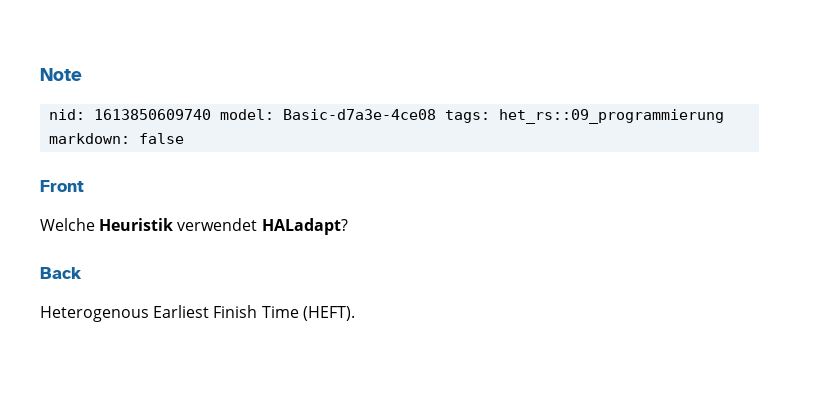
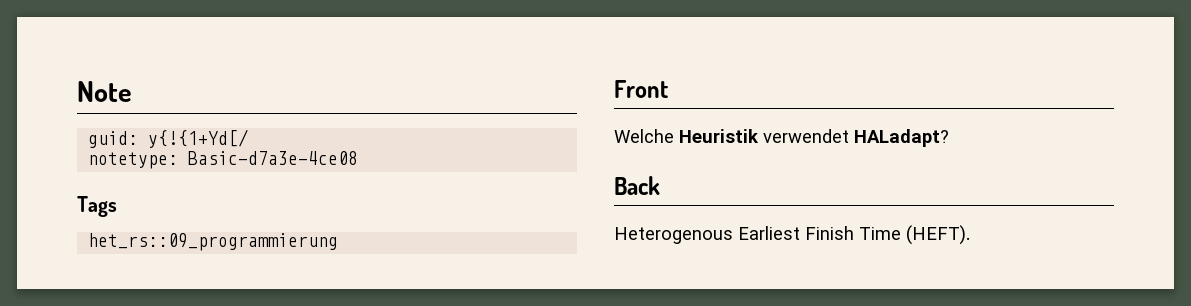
- nid: 1613850609740 model: Basic-d7a3e-4ce08 tags: het_rs::09_programmierung markdown: false
+ guid: y{!{1+Yd[/
+ notetype: Basic-d7a3e-4ce08
+ Tags
+ het_rs::09_programmierung

